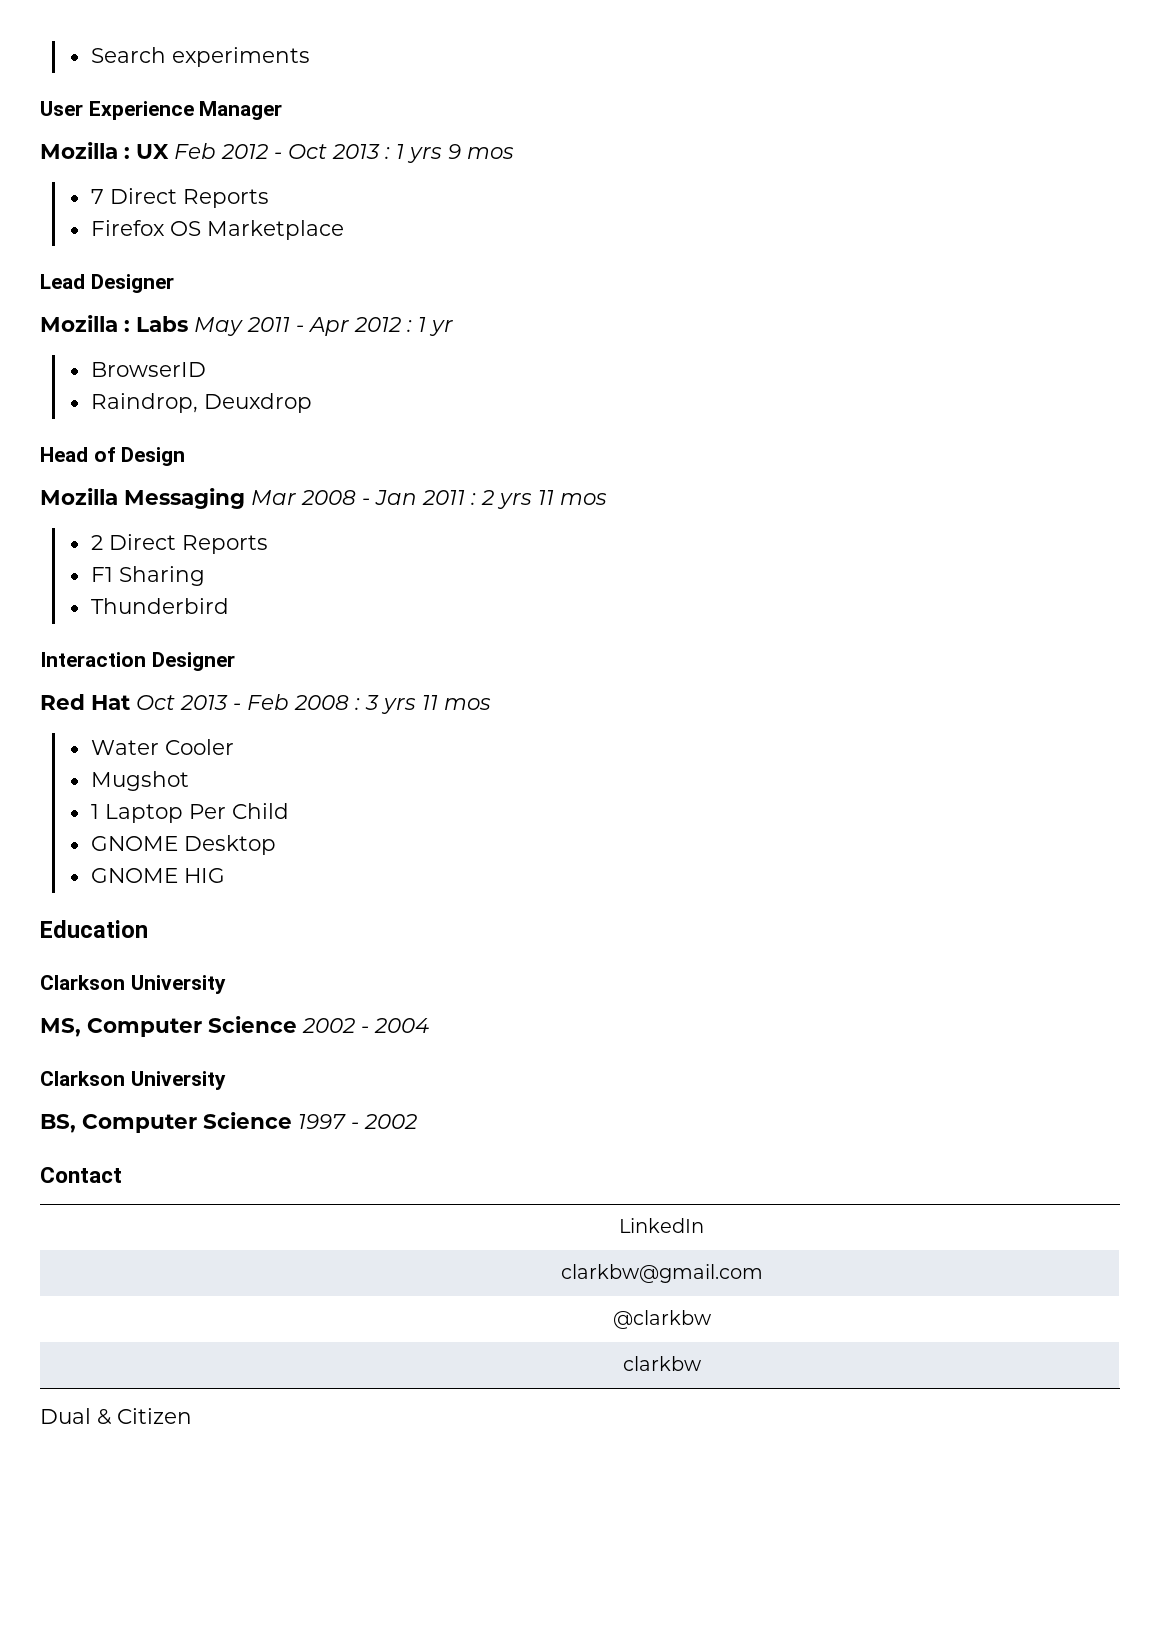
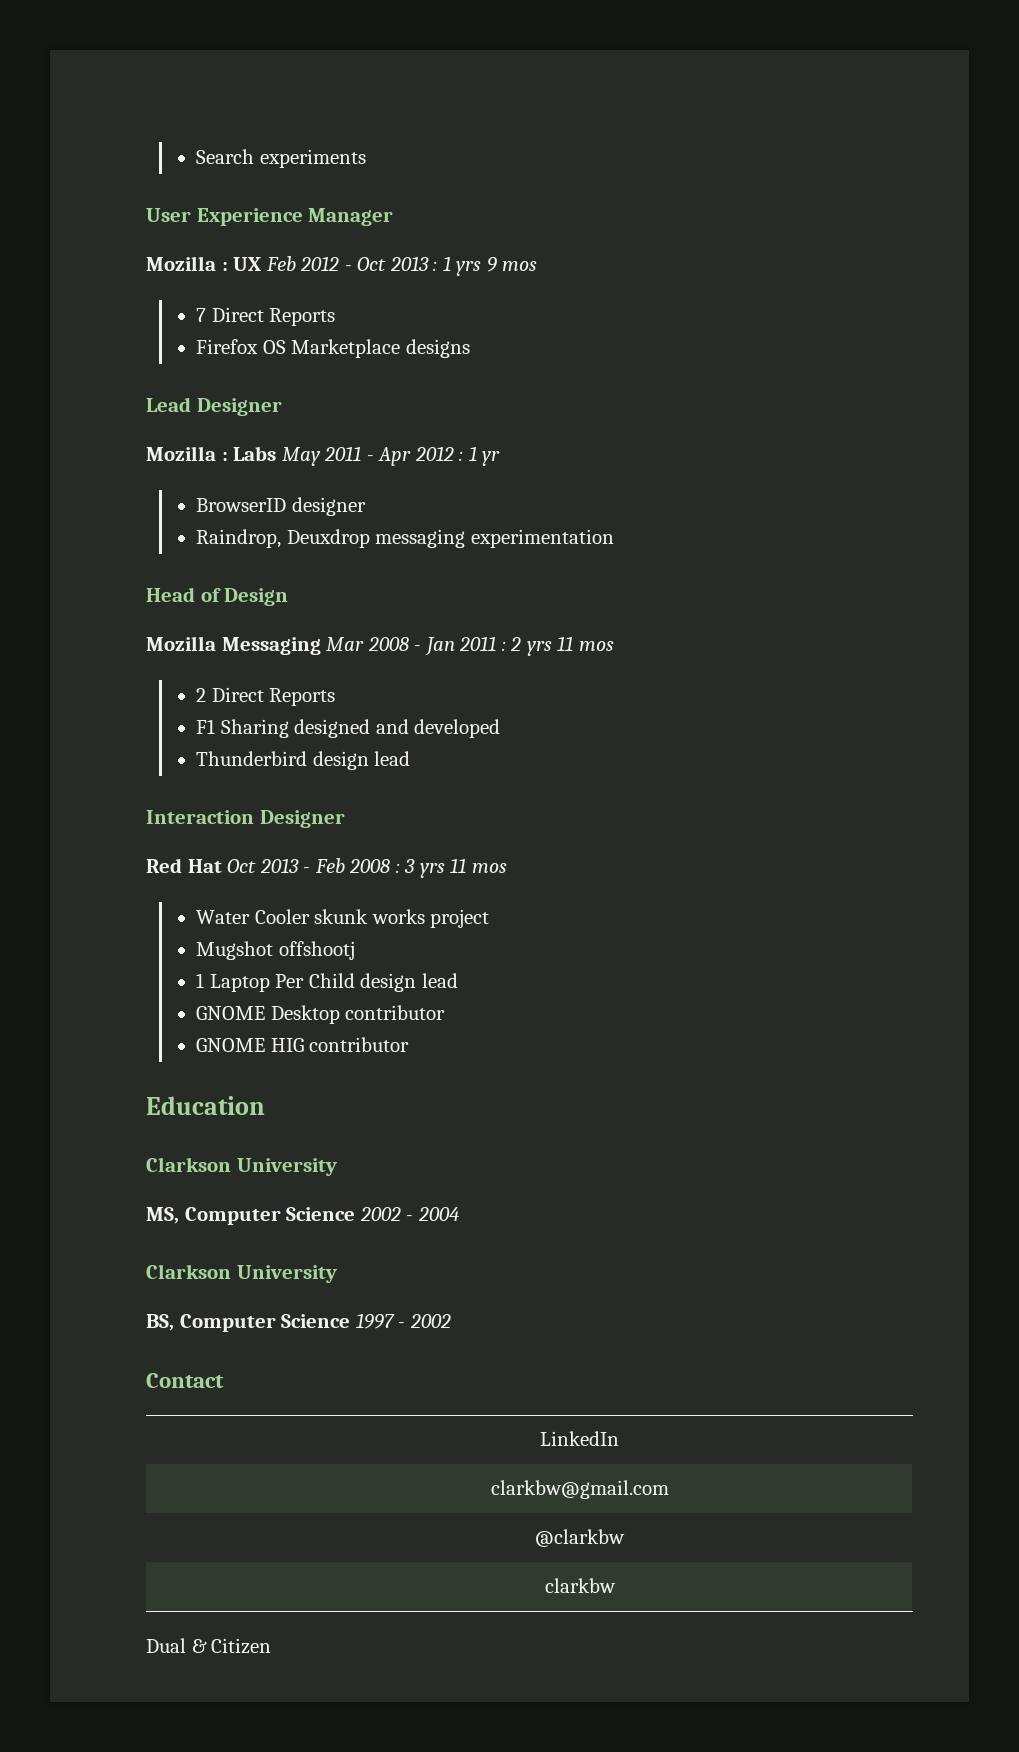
- Firefox OS Marketplace
+ Firefox OS Marketplace designs
- BrowserID
+ BrowserID designer
- Raindrop, Deuxdrop
+ Raindrop, Deuxdrop messaging experimentation
- F1 Sharing
+ F1 Sharing designed and developed
- Thunderbird
+ Thunderbird design lead
- Water Cooler
+ Water Cooler skunk works project
- Mugshot
+ Mugshot offshootj
- 1 Laptop Per Child
+ 1 Laptop Per Child design lead
- GNOME Desktop
+ GNOME Desktop contributor
- GNOME HIG
+ GNOME HIG contributor

